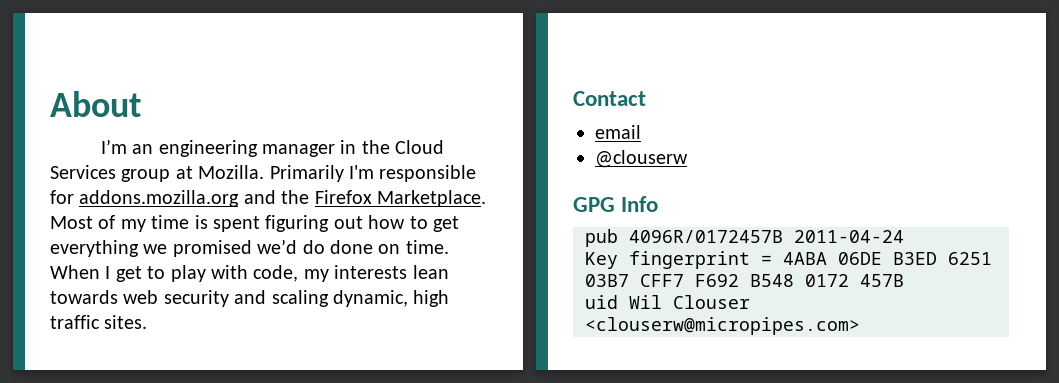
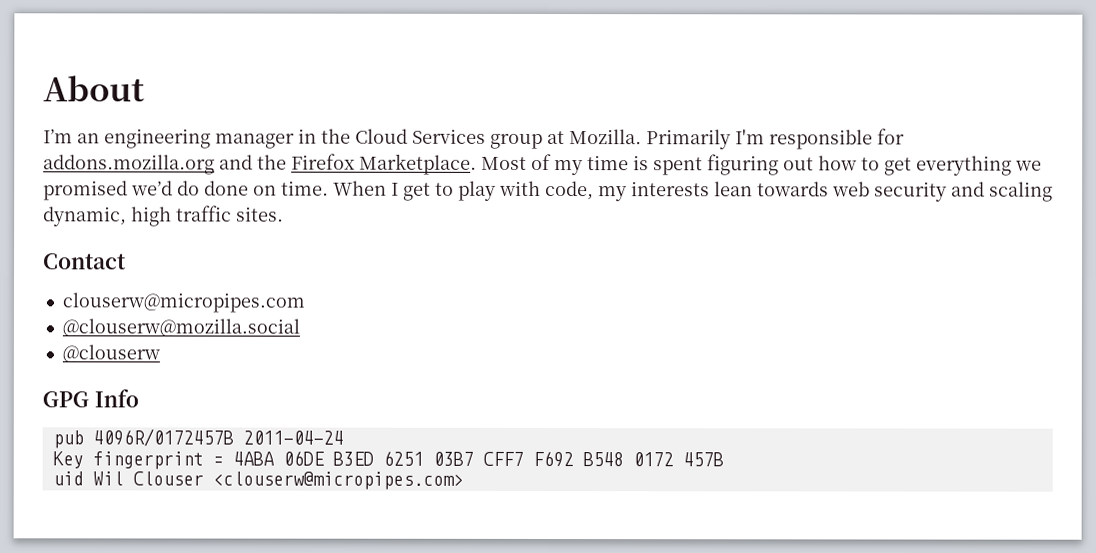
- email
+ clouserw@micropipes.com
+ @clouserw@mozilla.social

